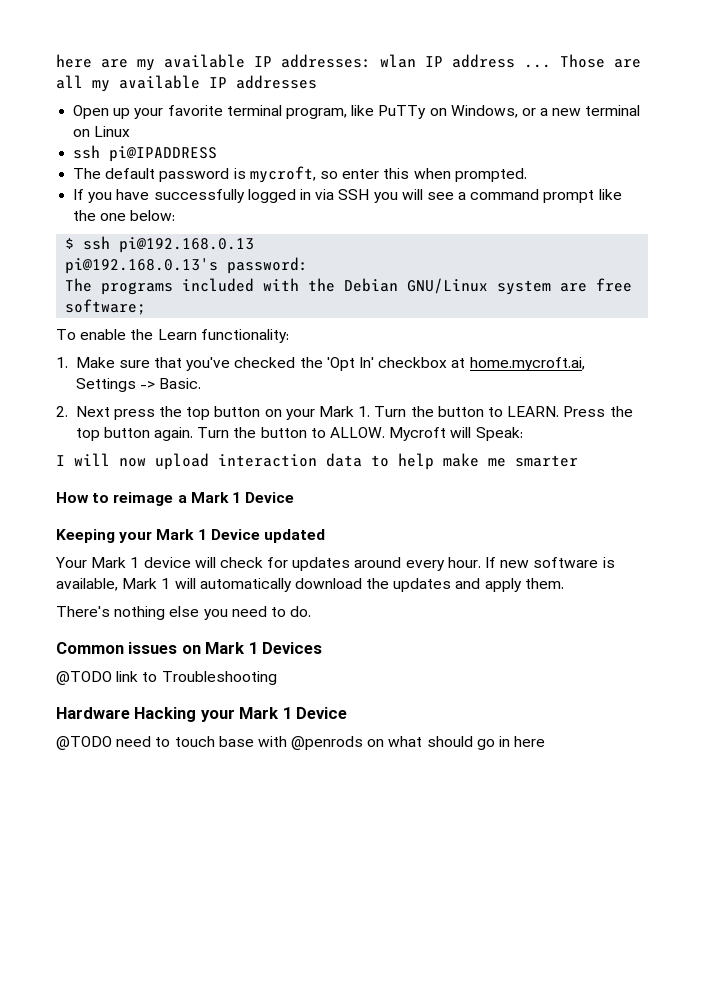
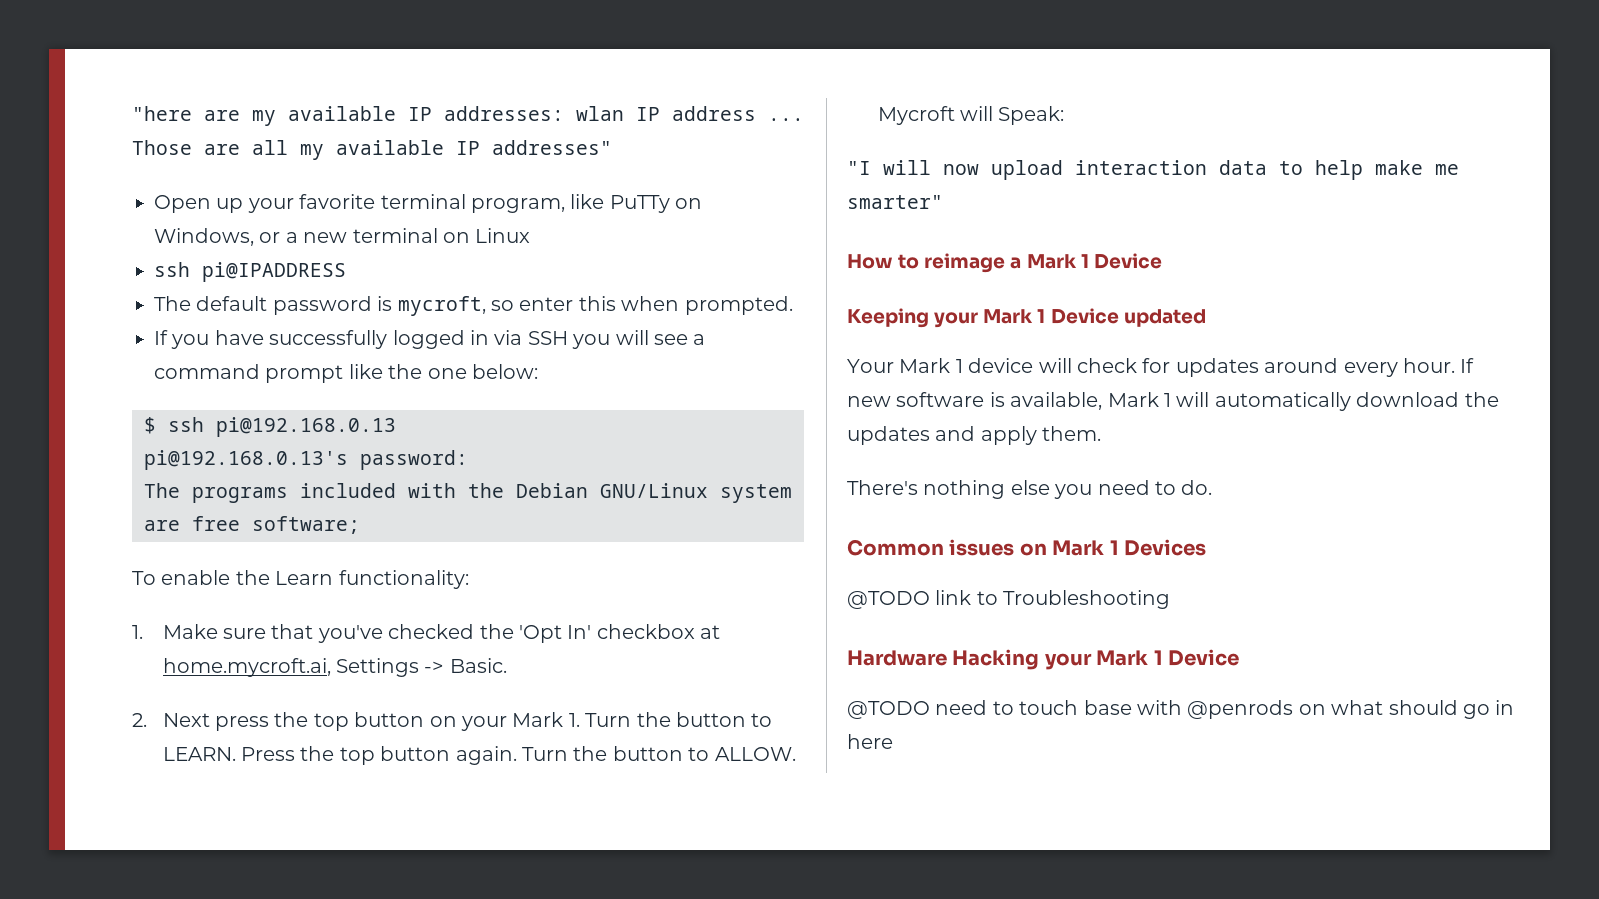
- here are my available IP addresses: wlan IP address ...
+ "here are my available IP addresses: wlan IP address ...
- Those are all my available IP addresses
+ Those are all my available IP addresses"
- I will now upload interaction data to help make me smarter
+ "I will now upload interaction data to help make me smarter"

